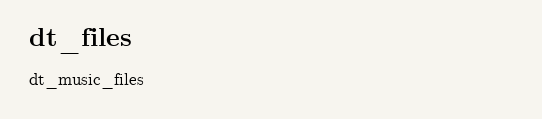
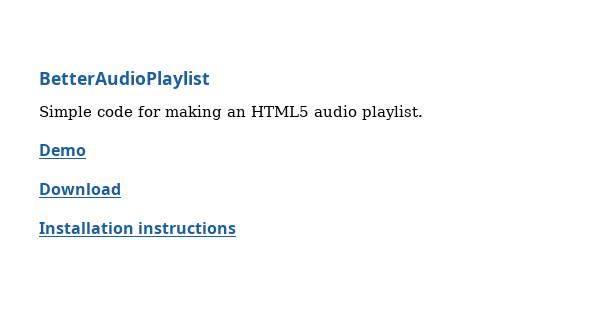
- dt_files
- dt_music_files
+ BetterAudioPlaylist
+ Simple code for making an HTML5 audio playlist.
+ Demo
+ Download
+ Installation instructions

